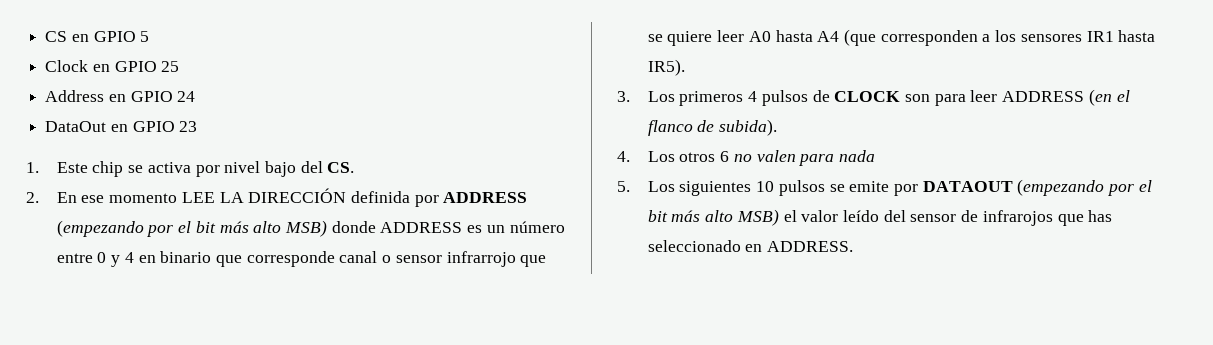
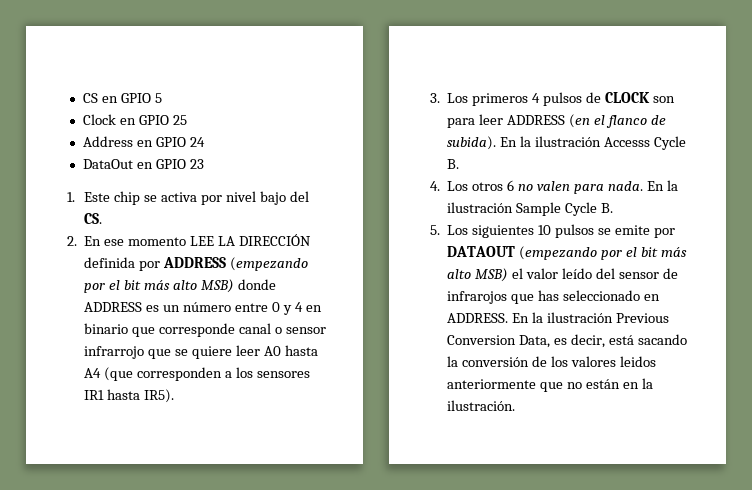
+ En la ilustración Accesss Cycle B.
- 4. Los otros 6 no valen para nada
+ 4. Los otros 6 no valen para nada. En la ilustración Sample Cycle B.
+ En la ilustración Previous Conversion Data, es decir, está sacando la conversión de los valores leidos anteriormente que no están en la ilustración.

